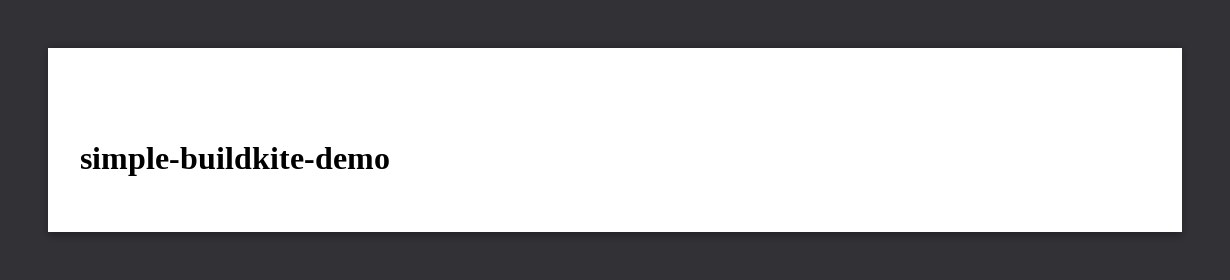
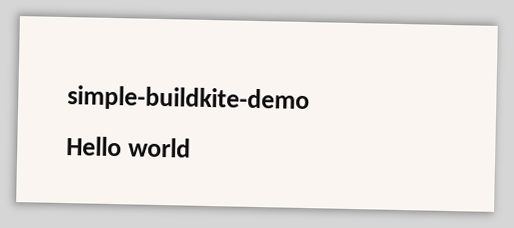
+ Hello world

